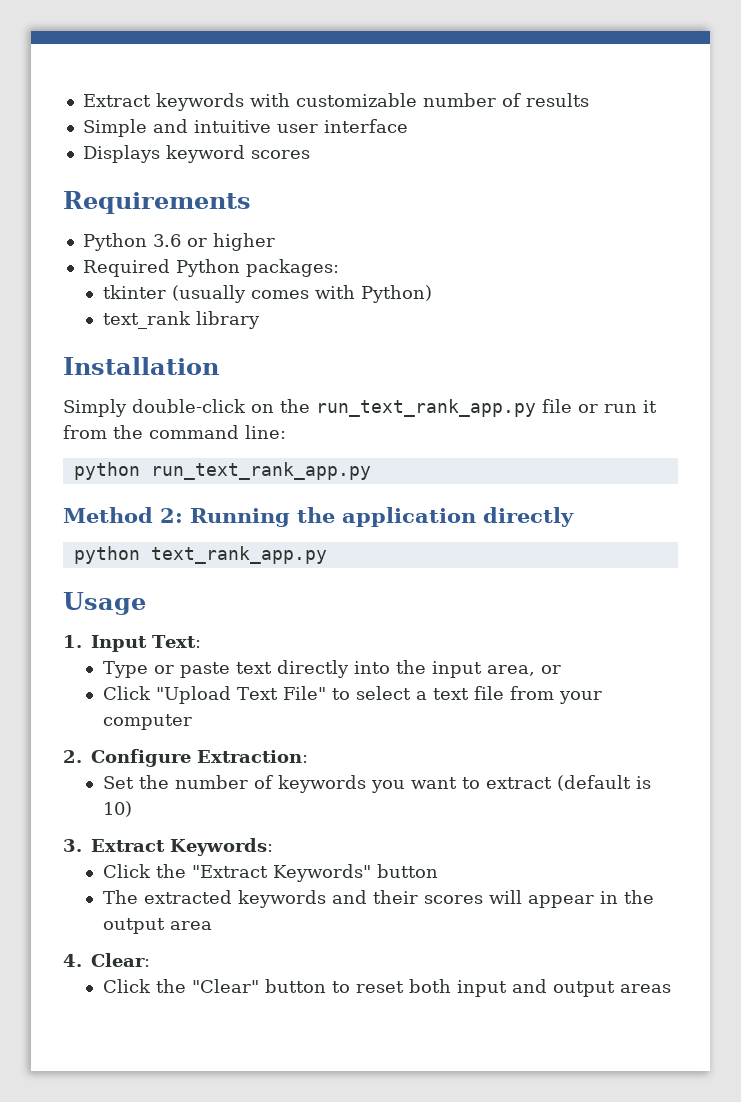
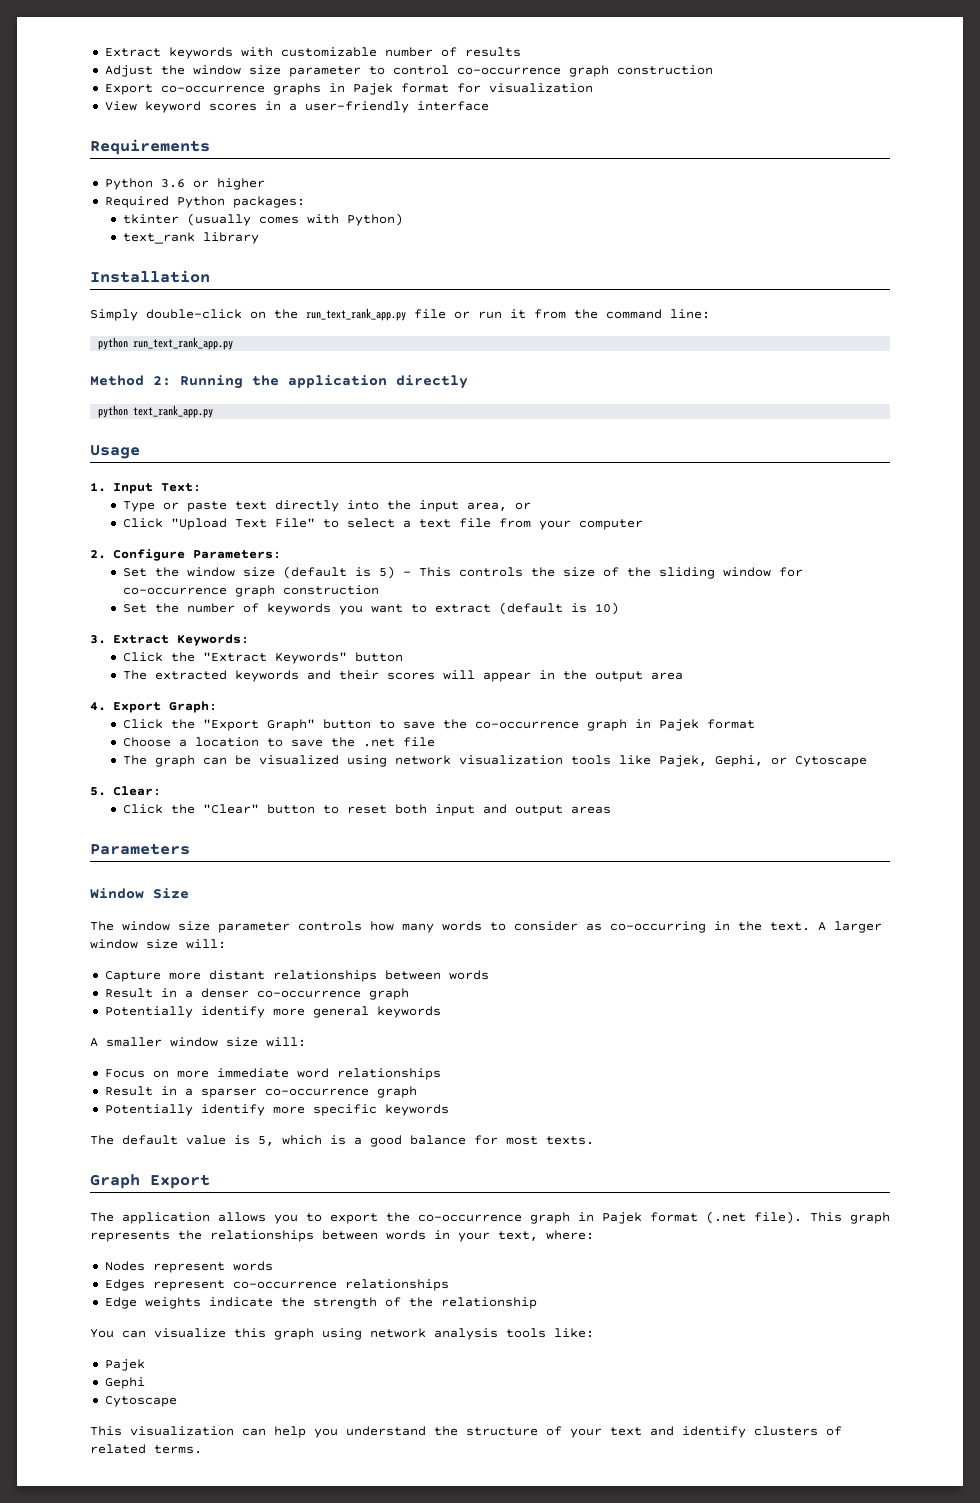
- Simple and intuitive user interface
- Displays keyword scores
+ Adjust the window size parameter to control co-occurrence graph construction
+ Export co-occurrence graphs in Pajek format for visualization
+ View keyword scores in a user-friendly interface
- 2. Configure Extraction:
+ 2. Configure Parameters:
+ Set the window size (default is 5) - This controls the size of the sliding window for co-occurrence graph construction
- 4. Clear:
+ 4. Export Graph:
+ Click the "Export Graph" button to save the co-occurrence graph in Pajek format
+ Choose a location to save the .net file
+ The graph can be visualized using network visualization tools like Pajek, Gephi, or Cytoscape
+ 5. Clear:
+ Parameters
+ Window Size
+ The window size parameter controls how many words to consider as co-occurring in the text. A larger window size will:
+ Capture more distant relationships between words
+ Result in a denser co-occurrence graph
+ Potentially identify more general keywords
+ A smaller window size will:
+ Focus on more immediate word relationships
+ Result in a sparser co-occurrence graph
+ Potentially identify more specific keywords
+ The default value is 5, which is a good balance for most texts.
+ Graph Export
+ The application allows you to export the co-occurrence graph in Pajek format (.net file). This graph represents the relationships between words in your text, where:
+ Nodes represent words
+ Edges represent co-occurrence relationships
+ Edge weights indicate the strength of the relationship
+ You can visualize this graph using network analysis tools like:
+ Pajek
+ Gephi
+ Cytoscape
+ This visualization can help you understand the structure of your text and identify clusters of related terms.

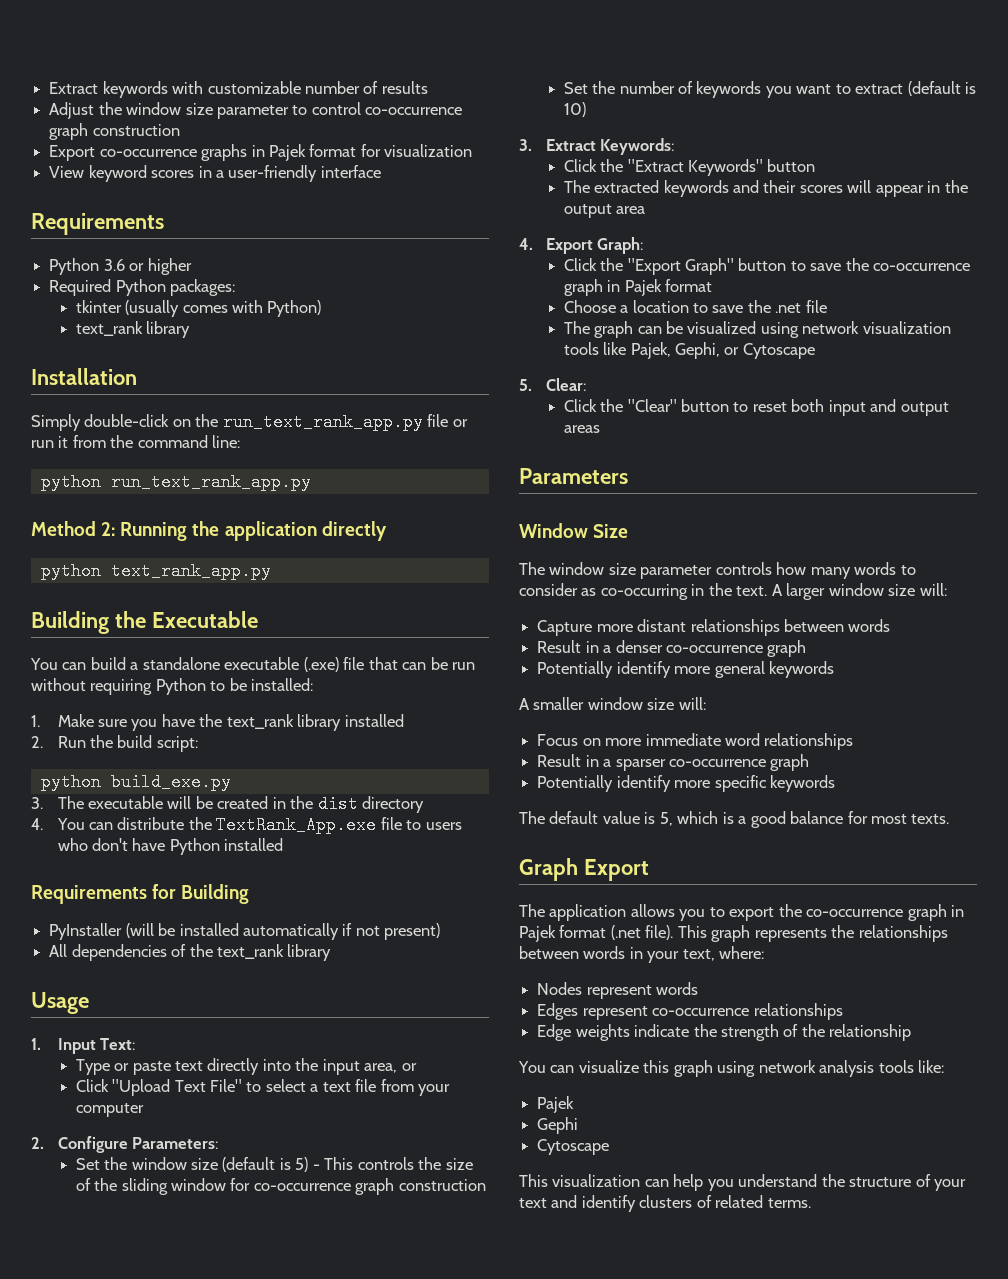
+ Building the Executable
+ You can build a standalone executable (.exe) file that can be run without requiring Python to be installed:
+ 1. Make sure you have the text_rank library installed
+ 2. Run the build script:
+ python build_exe.py
+ 3. The executable will be created in the dist directory
+ 4. You can distribute the TextRank_App.exe file to users who don't have Python installed
+ Requirements for Building
+ PyInstaller (will be installed automatically if not present)
+ All dependencies of the text_rank library

